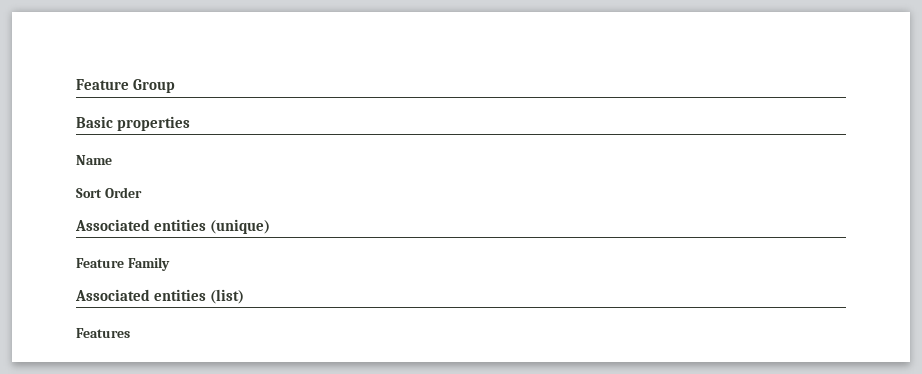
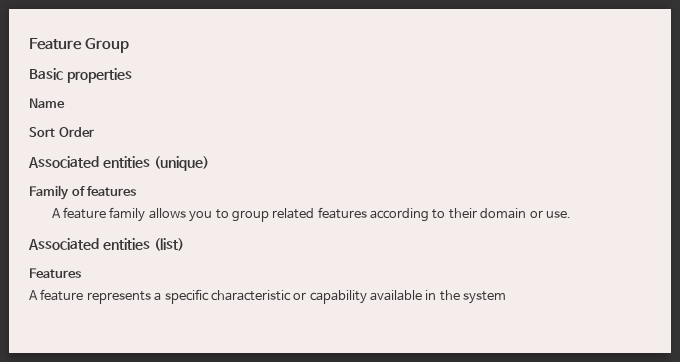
- Feature Family
+ Family of features
+ A feature family allows you to group related features according to their domain or use.
  Associated entities (list)
  Features
+ A feature represents a specific characteristic or capability available in the system

